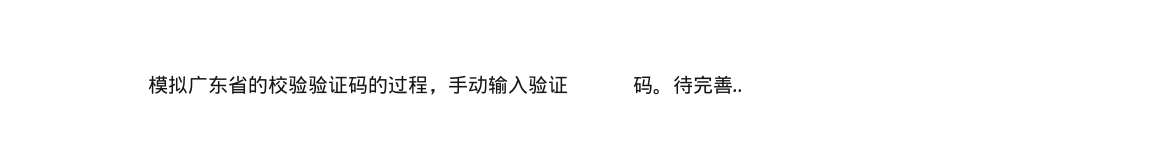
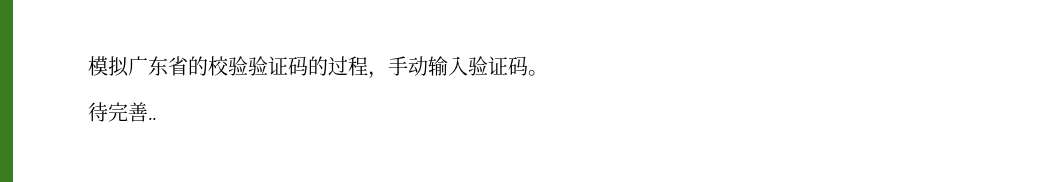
- 模拟广东省的校验验证码的过程，手动输入验证码。待完善..
+ 模拟广东省的校验验证码的过程，手动输入验证码。
+ 待完善..

